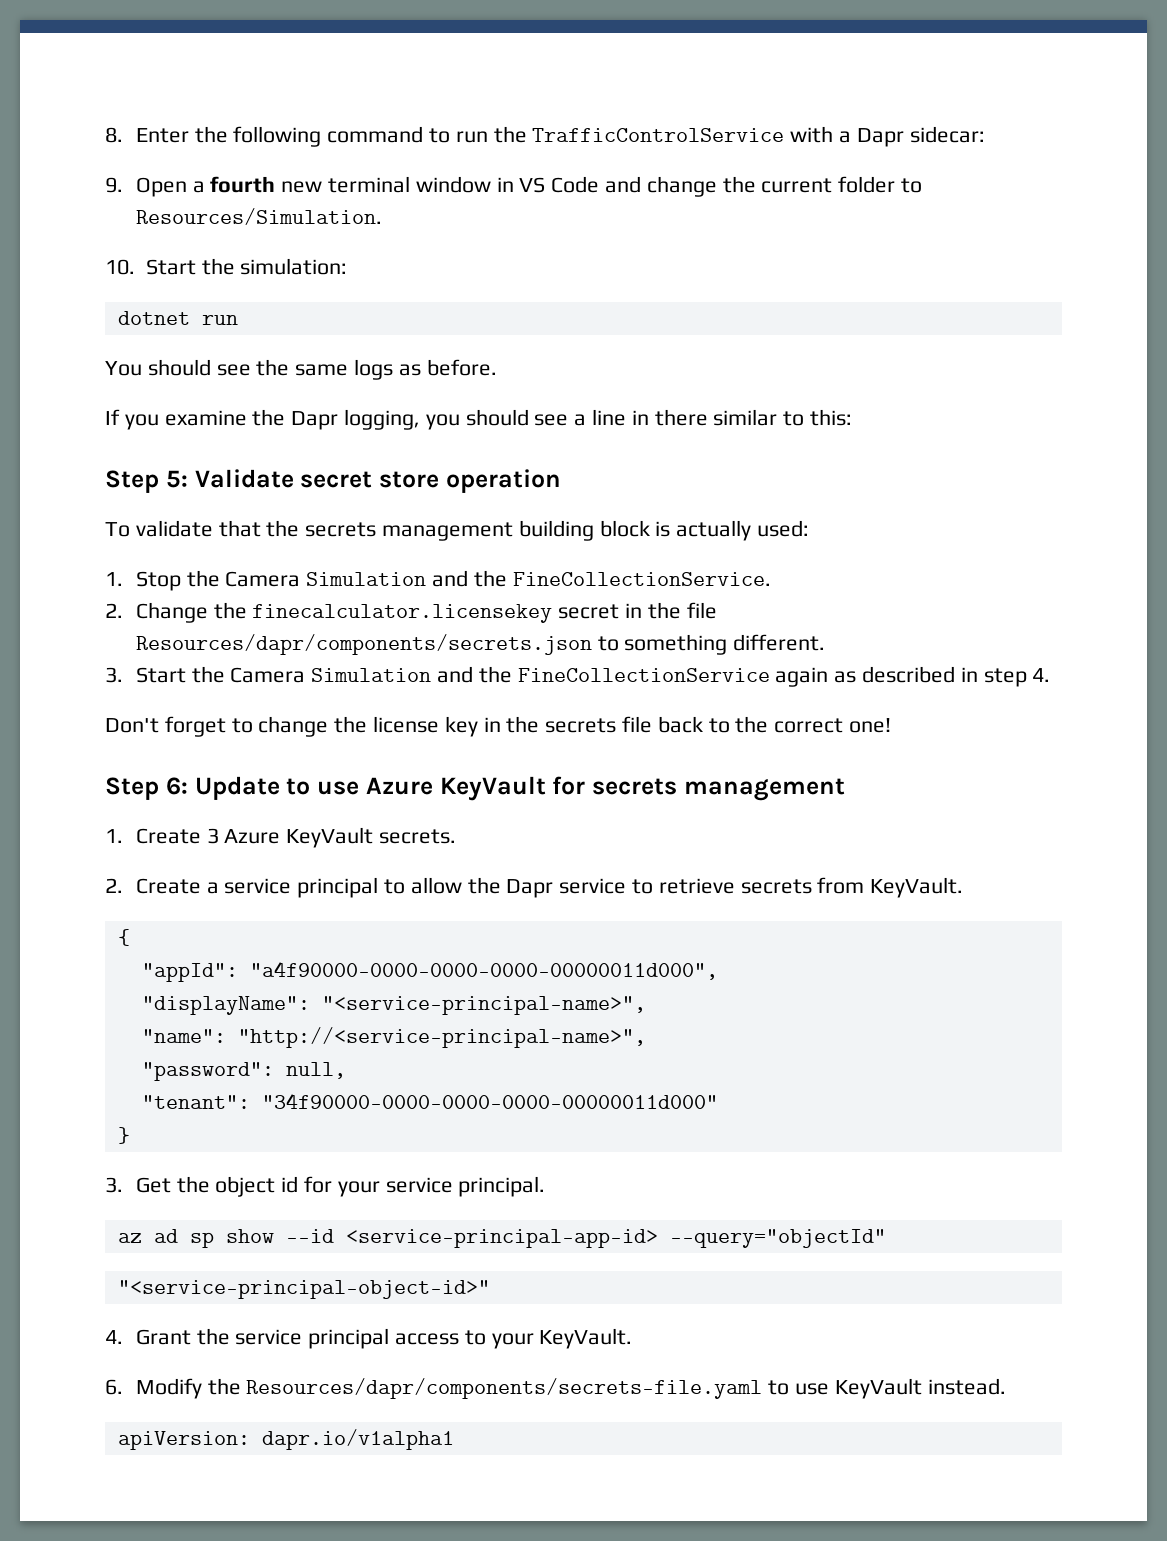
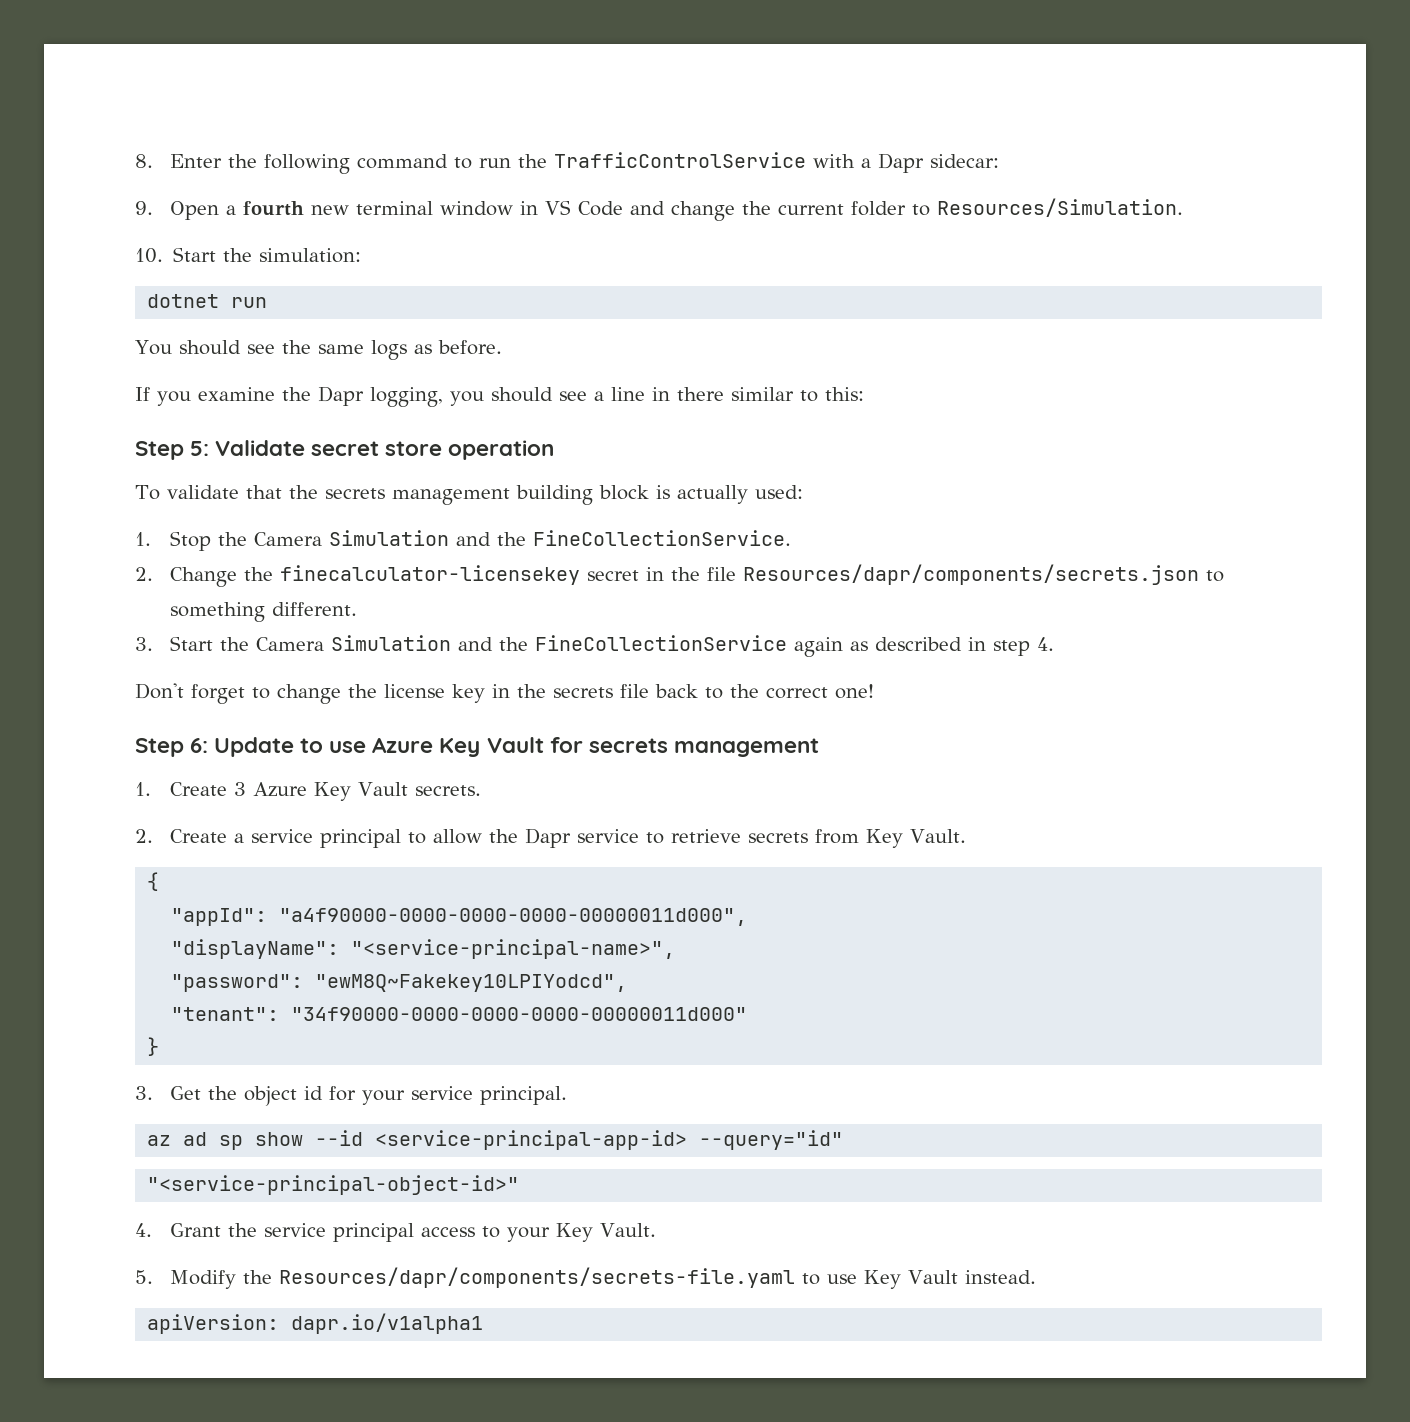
- 2. Change the finecalculator.licensekey secret in the file Resources/dapr/components/secrets.json to something different.
+ 2. Change the finecalculator-licensekey secret in the file Resources/dapr/components/secrets.json to something different.
- Step 6: Update to use Azure KeyVault for secrets management
+ Step 6: Update to use Azure Key Vault for secrets management
- 1. Create 3 Azure KeyVault secrets.
+ 1. Create 3 Azure Key Vault secrets.
- 2. Create a service principal to allow the Dapr service to retrieve secrets from KeyVault.
+ 2. Create a service principal to allow the Dapr service to retrieve secrets from Key Vault.
- "name": "http://<service-principal-name>",
- "password": null,
+ "password": "ewM8Q~Fakekey10LPIYodcd",
- az ad sp show --id <service-principal-app-id> --query="objectId"
+ az ad sp show --id <service-principal-app-id> --query="id"
- 4. Grant the service principal access to your KeyVault.
- 6. Modify the Resources/dapr/components/secrets-file.yaml to use KeyVault instead.
+ 4. Grant the service principal access to your Key Vault.
+ 5. Modify the Resources/dapr/components/secrets-file.yaml to use Key Vault instead.

